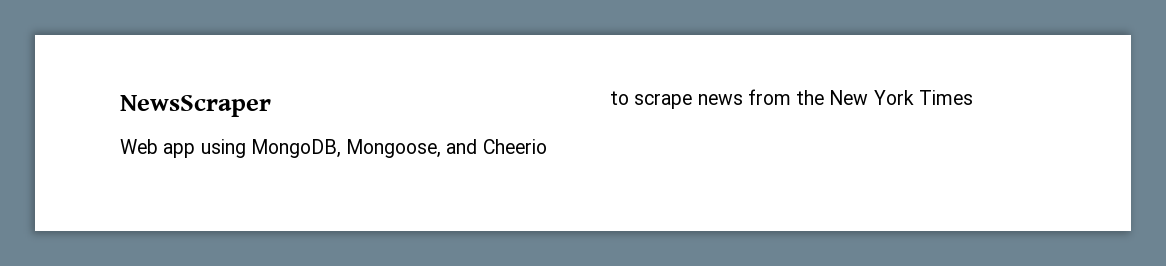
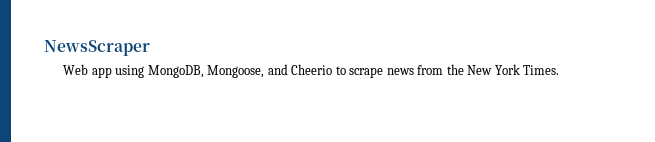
- Web app using MongoDB, Mongoose, and Cheerio to scrape news from the New York Times
+ Web app using MongoDB, Mongoose, and Cheerio to scrape news from the New York Times.

